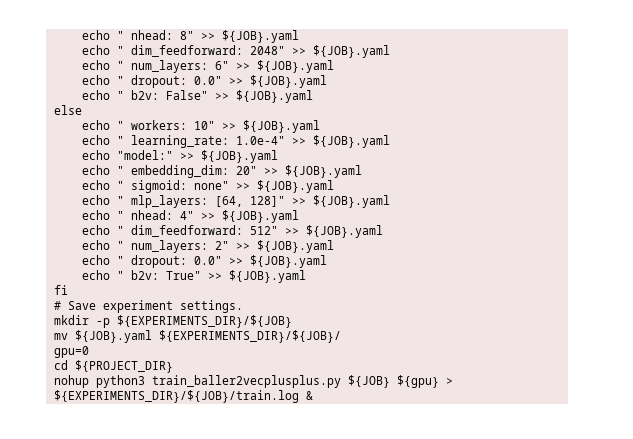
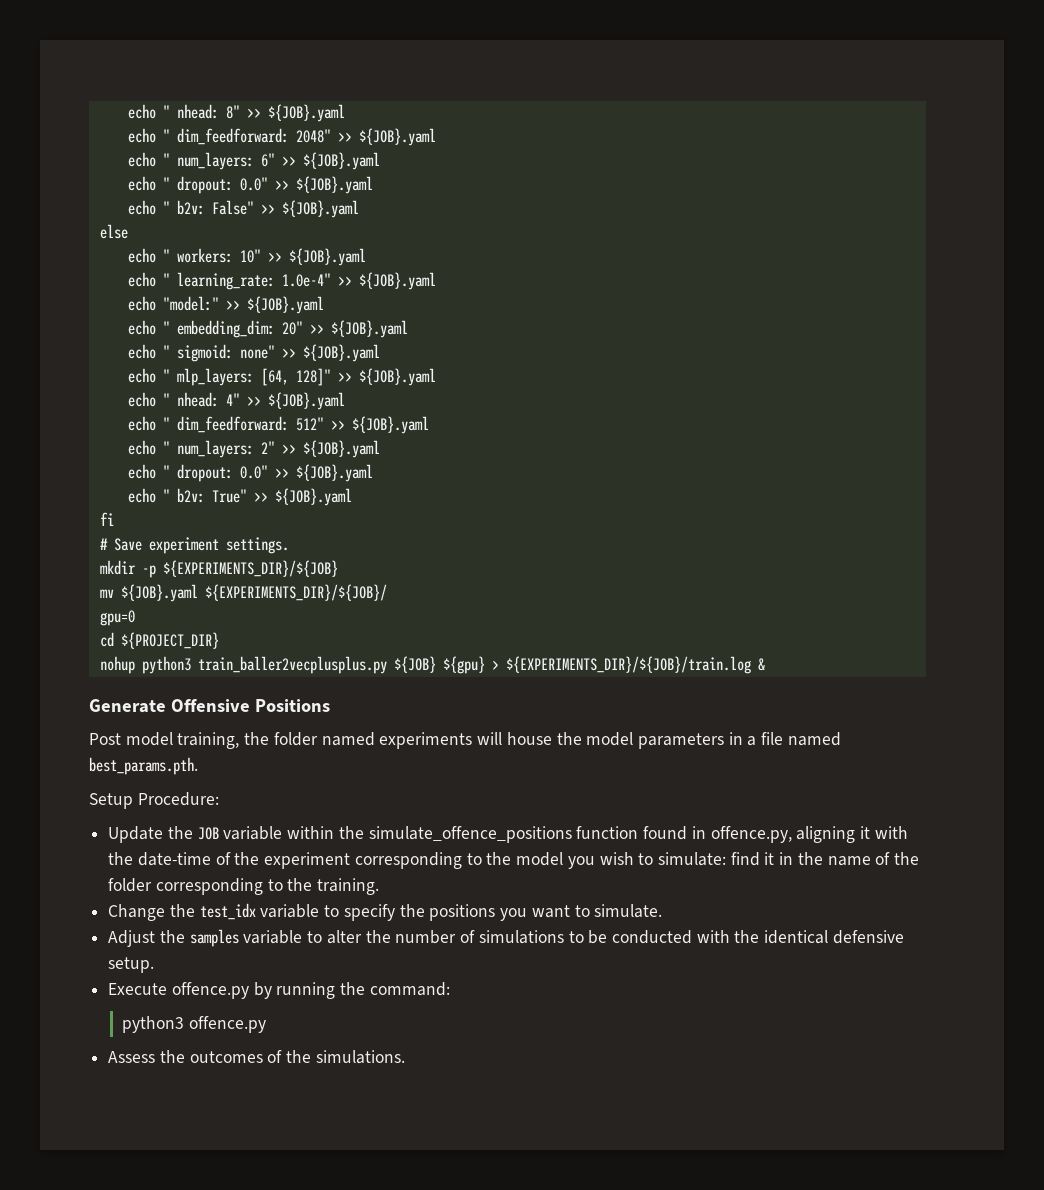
+ Generate Offensive Positions
+ Post model training, the folder named experiments will house the model parameters in a file named best_params.pth.
+ Setup Procedure:
+ Update the JOB variable within the simulate_offence_positions function found in offence.py, aligning it with the date-time of the experiment corresponding to the model you wish to simulate: find it in the name of the folder corresponding to the training.
+ Change the test_idx variable to specify the positions you want to simulate.
+ Adjust the samples variable to alter the number of simulations to be conducted with the identical defensive setup.
+ Execute offence.py by running the command:
+ python3 offence.py
+ Assess the outcomes of the simulations.

